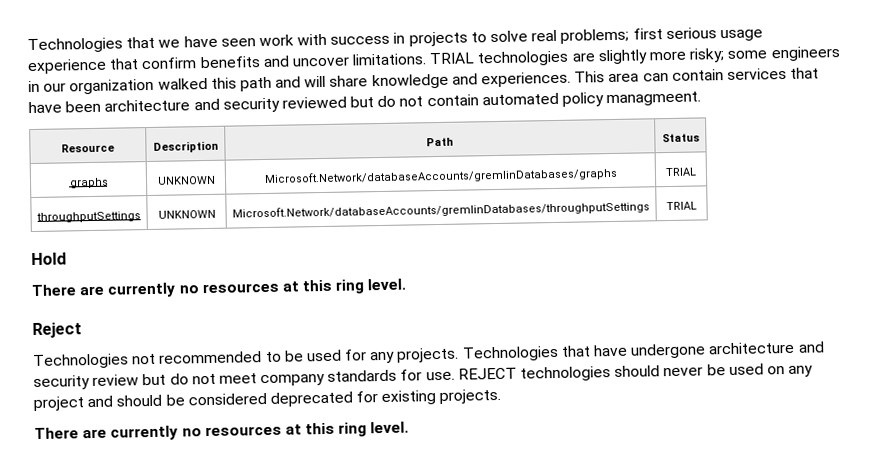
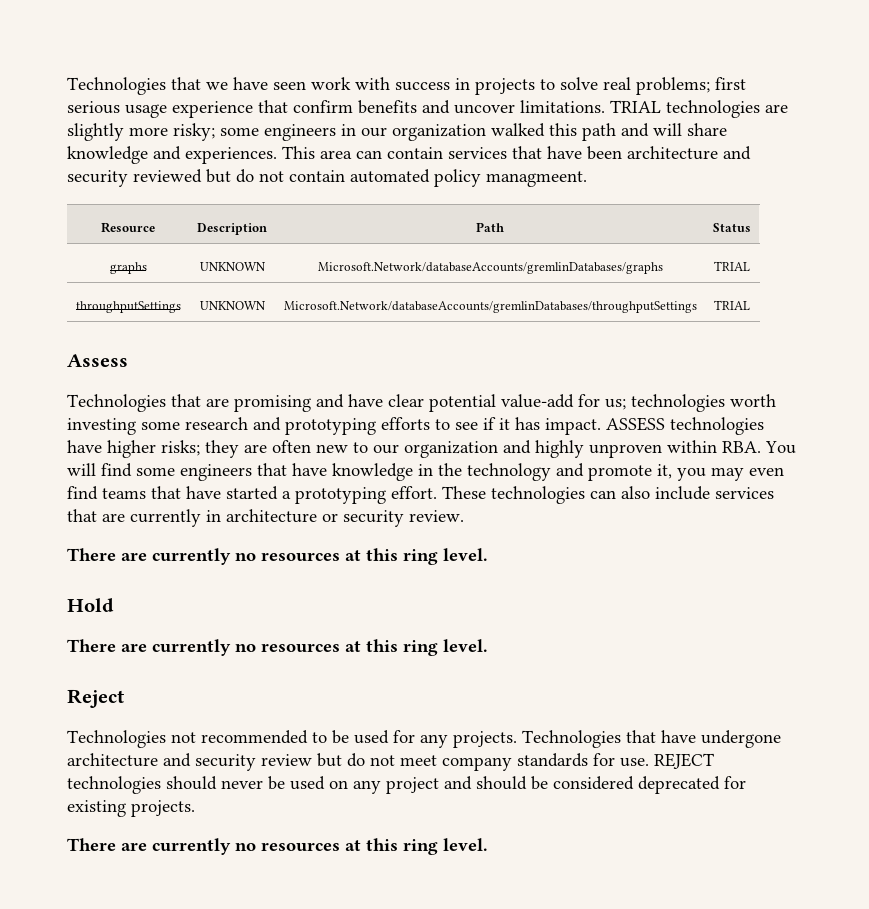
+ Assess
+ Technologies that are promising and have clear potential value-add for us; technologies worth investing some research and prototyping efforts to see if it has impact. ASSESS technologies have higher risks; they are often new to our organization and highly unproven within RBA. You will find some engineers that have knowledge in the technology and promote it, you may even find teams that have started a prototyping effort. These technologies can also include services that are currently in architecture or security review.
+ There are currently no resources at this ring level.

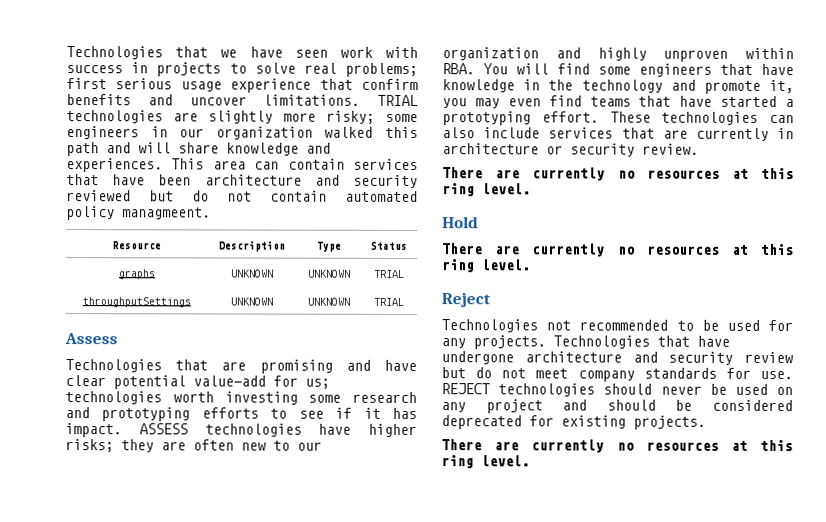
- Resource | Description | Path | Status
+ Resource | Description | Type | Status
- graphs | UNKNOWN | Microsoft.Network/databaseAccounts/gremlinDatabases/graphs | TRIAL
+ graphs | UNKNOWN | UNKNOWN | TRIAL
- throughputSettings | UNKNOWN | Microsoft.Network/databaseAccounts/gremlinDatabases/throughputSettings | TRIAL
+ throughputSettings | UNKNOWN | UNKNOWN | TRIAL

